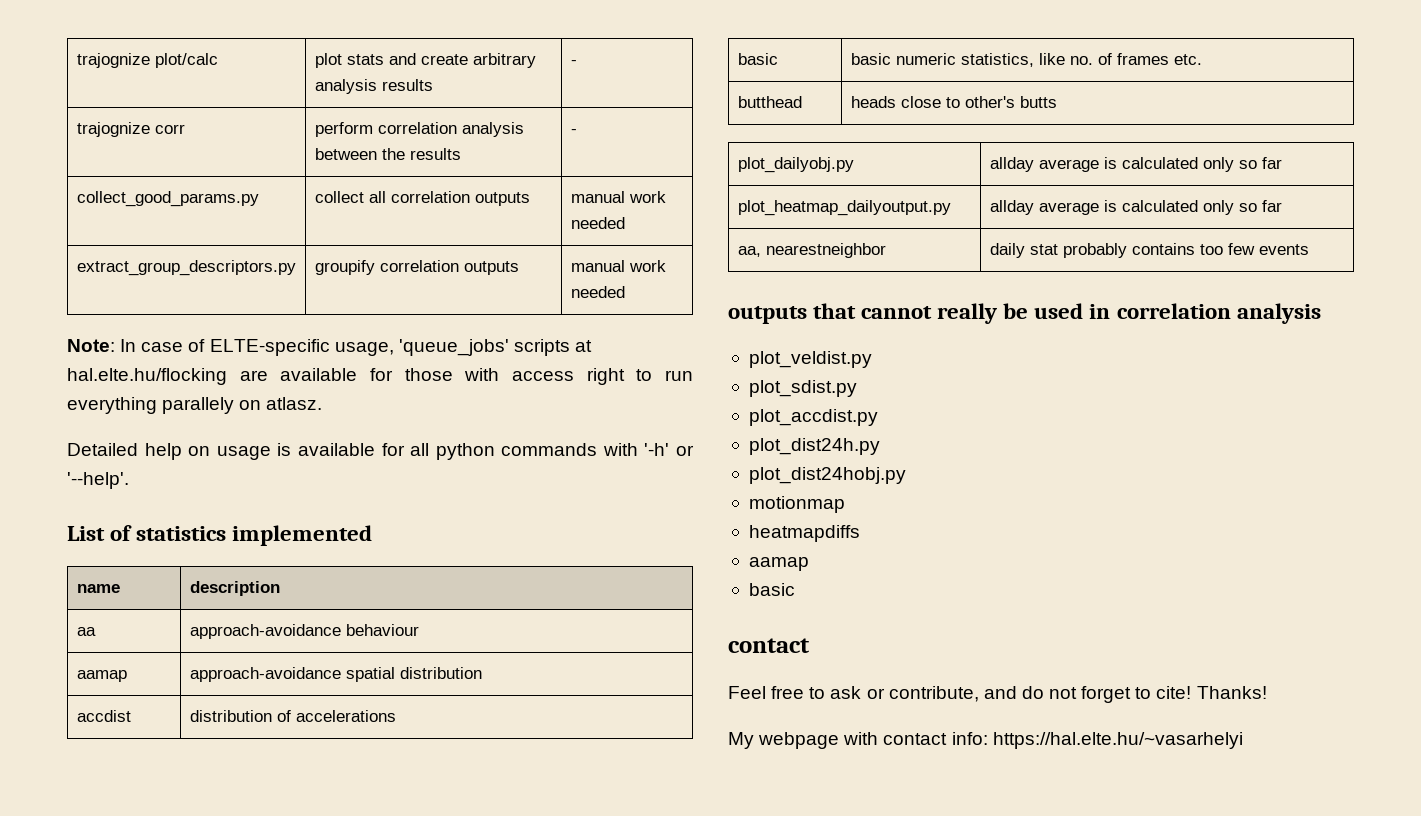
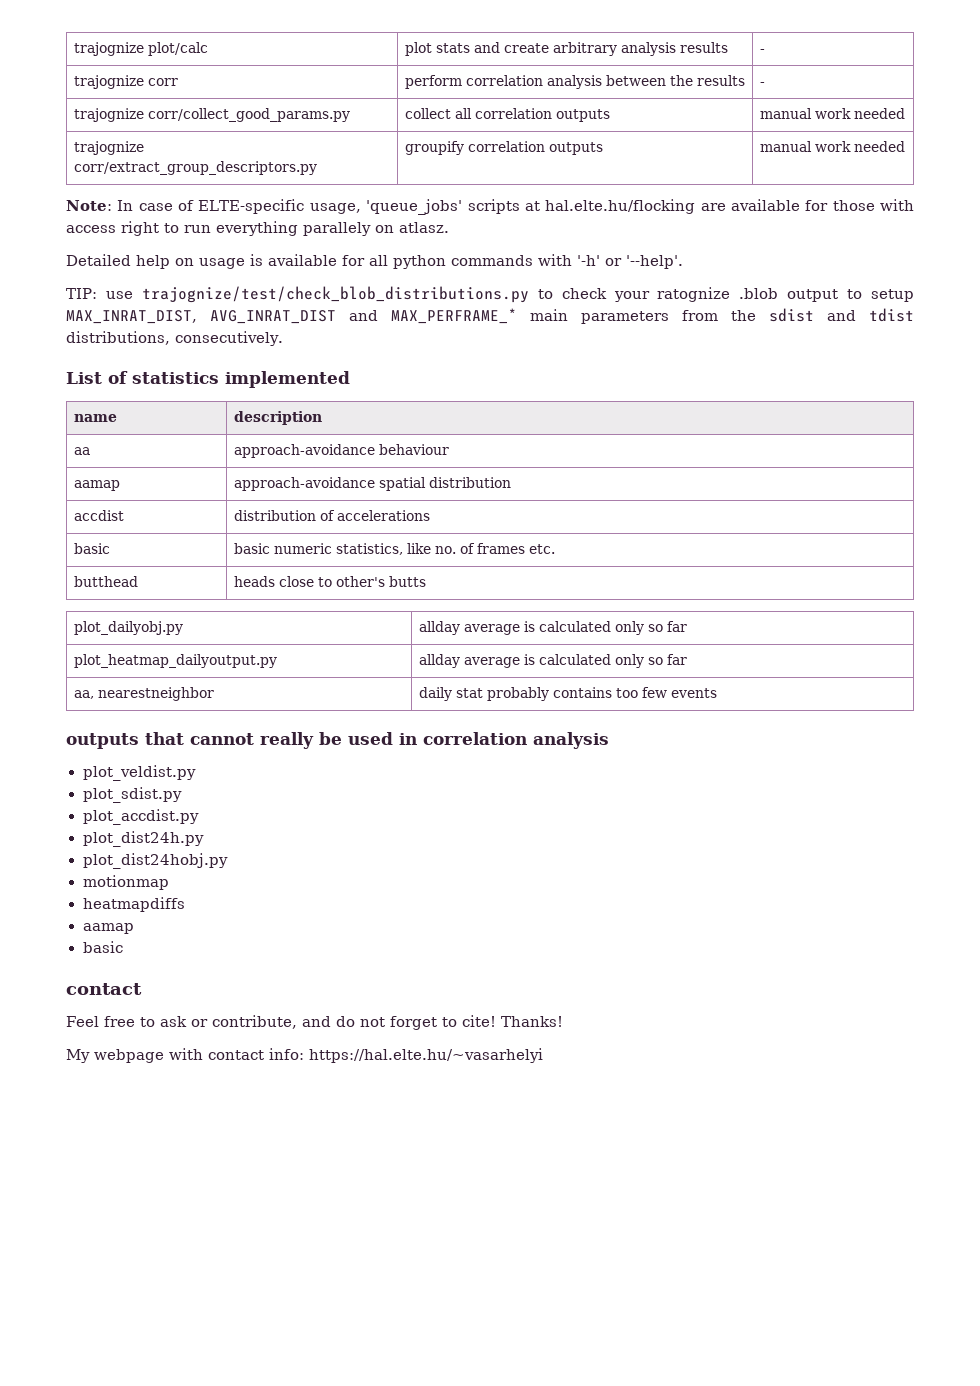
- collect_good_params.py | collect all correlation outputs | manual work needed
+ trajognize corr/collect_good_params.py | collect all correlation outputs | manual work needed
- extract_group_descriptors.py | groupify correlation outputs | manual work needed
+ trajognize corr/extract_group_descriptors.py | groupify correlation outputs | manual work needed
+ TIP: use trajognize/test/check_blob_distributions.py to check your ratognize .blob output to setup MAX_INRAT_DIST, AVG_INRAT_DIST and MAX_PERFRAME_* main parameters from the sdist and tdist distributions, consecutively.

